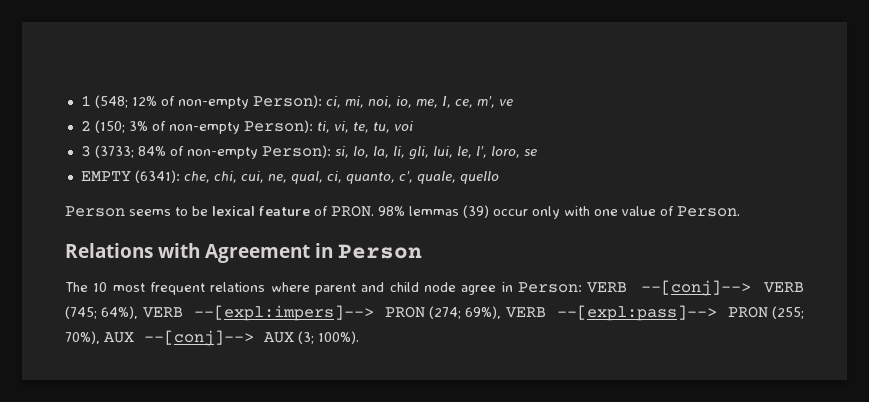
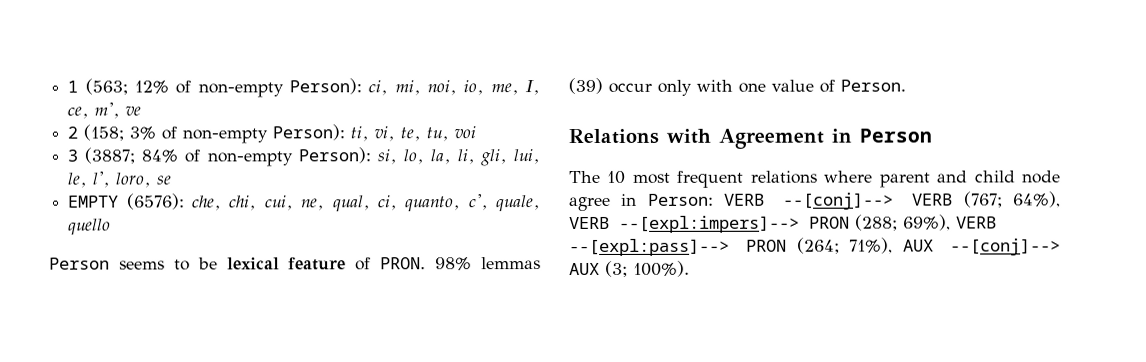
- 1 (548; 12% of non-empty Person): ci, mi, noi, io, me, I, ce, m', ve
+ 1 (563; 12% of non-empty Person): ci, mi, noi, io, me, I, ce, m', ve
- 2 (150; 3% of non-empty Person): ti, vi, te, tu, voi
+ 2 (158; 3% of non-empty Person): ti, vi, te, tu, voi
- 3 (3733; 84% of non-empty Person): si, lo, la, li, gli, lui, le, l', loro, se
+ 3 (3887; 84% of non-empty Person): si, lo, la, li, gli, lui, le, l', loro, se
- EMPTY (6341): che, chi, cui, ne, qual, ci, quanto, c', quale, quello
+ EMPTY (6576): che, chi, cui, ne, qual, ci, quanto, c', quale, quello
- The 10 most frequent relations where parent and child node agree in Person: VERB --[conj]--> VERB (745; 64%), VERB --[expl:impers]--> PRON (274; 69%), VERB --[expl:pass]--> PRON (255; 70%), AUX --[conj]--> AUX (3; 100%).
+ The 10 most frequent relations where parent and child node agree in Person: VERB --[conj]--> VERB (767; 64%), VERB --[expl:impers]--> PRON (288; 69%), VERB --[expl:pass]--> PRON (264; 71%), AUX --[conj]--> AUX (3; 100%).

